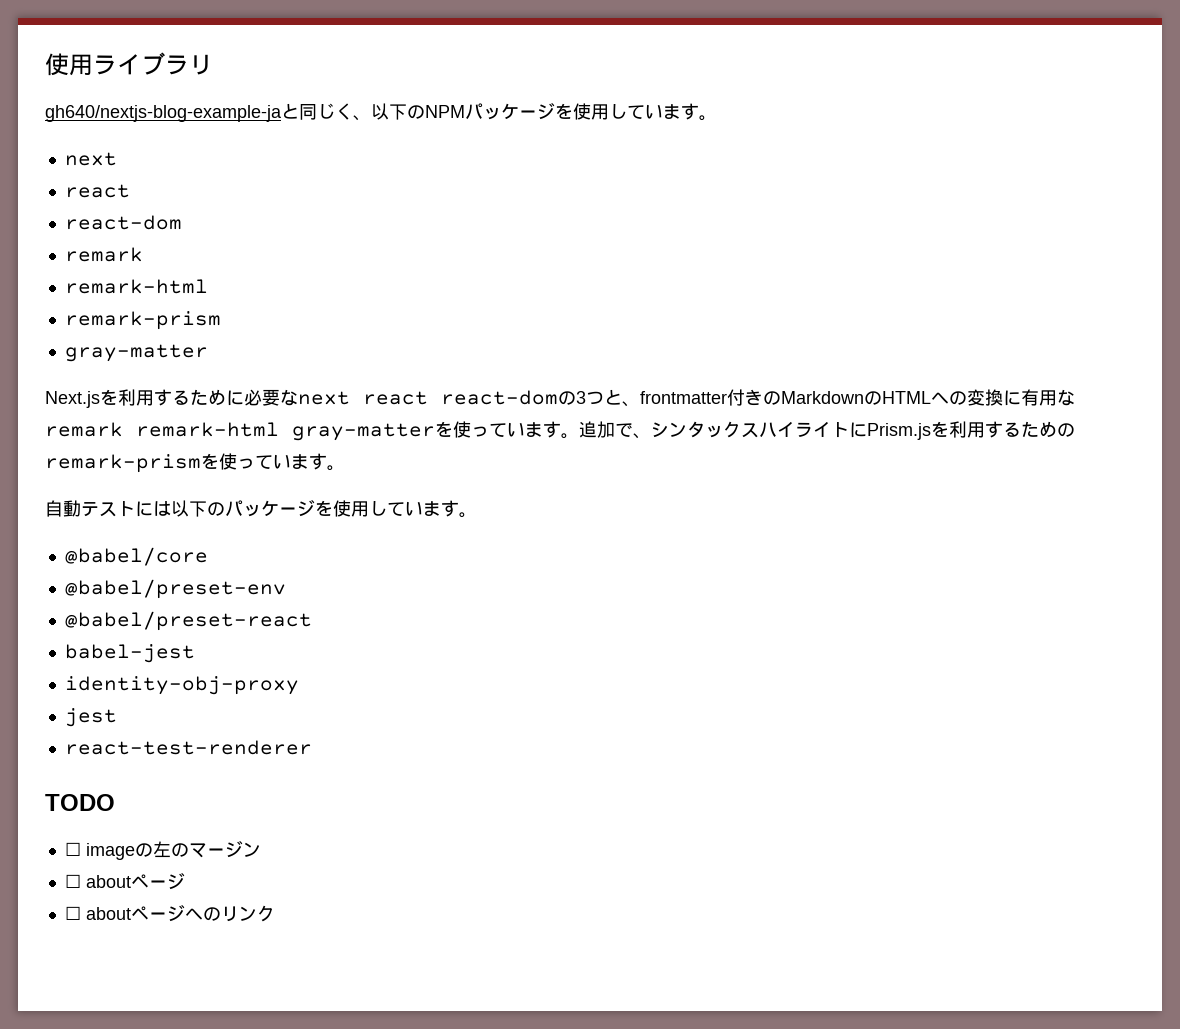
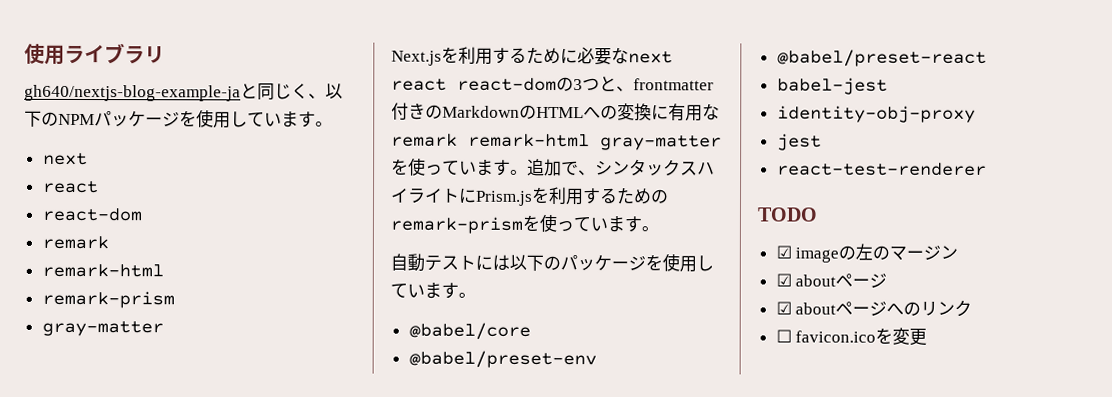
- ☐ imageの左のマージン
- ☐ aboutページ
+ ☑ imageの左のマージン
+ ☑ aboutページ
- ☐ aboutページへのリンク
+ ☑ aboutページへのリンク
+ ☐ favicon.icoを変更

